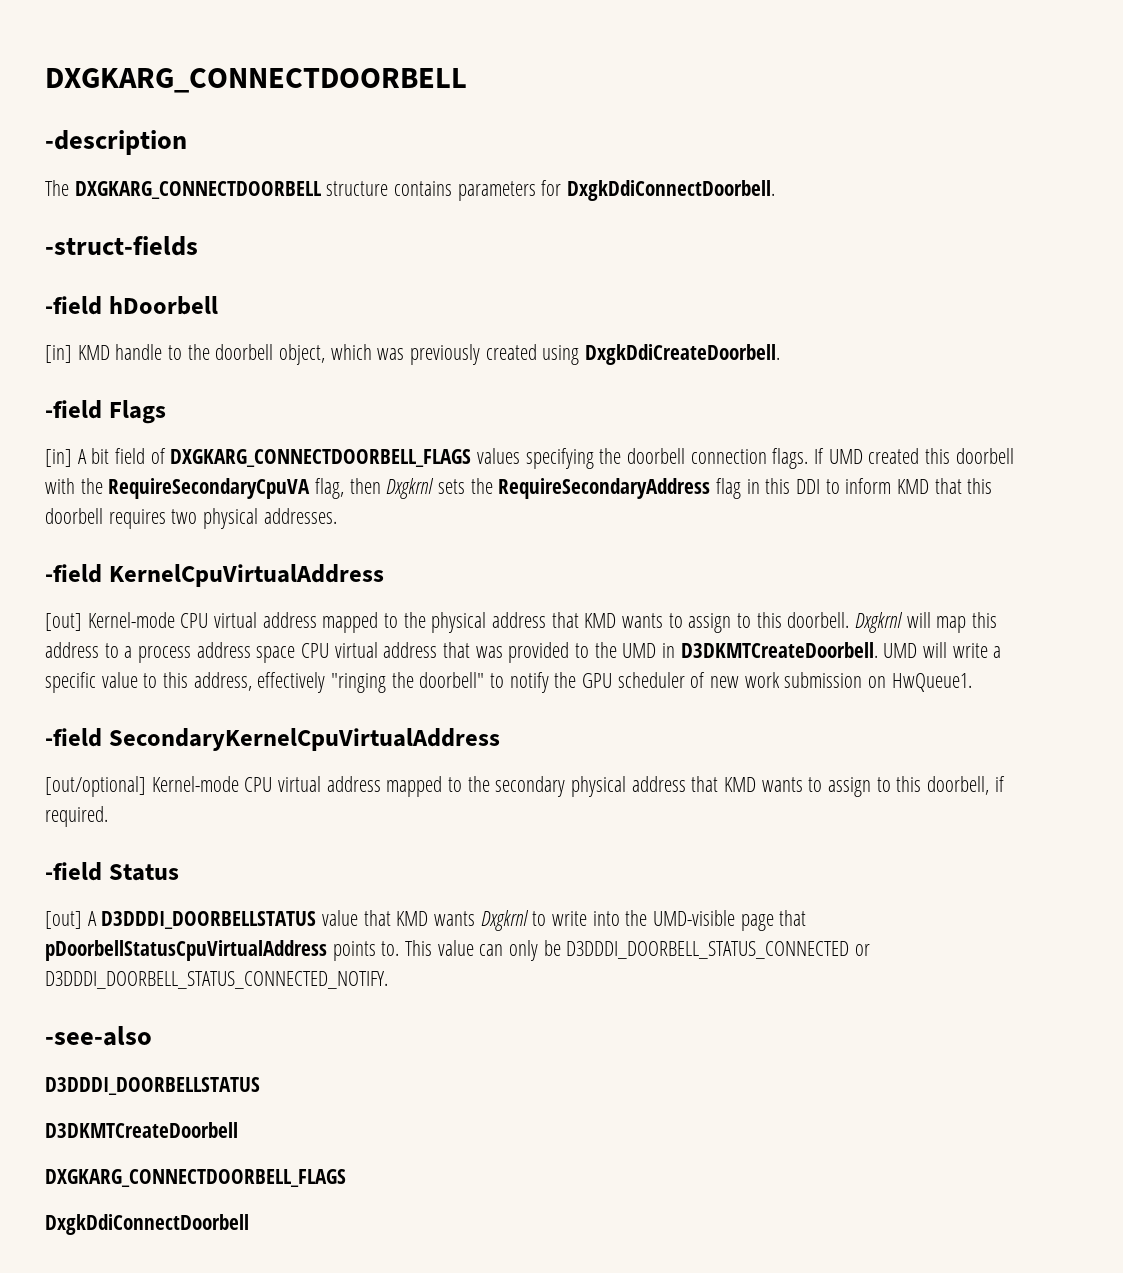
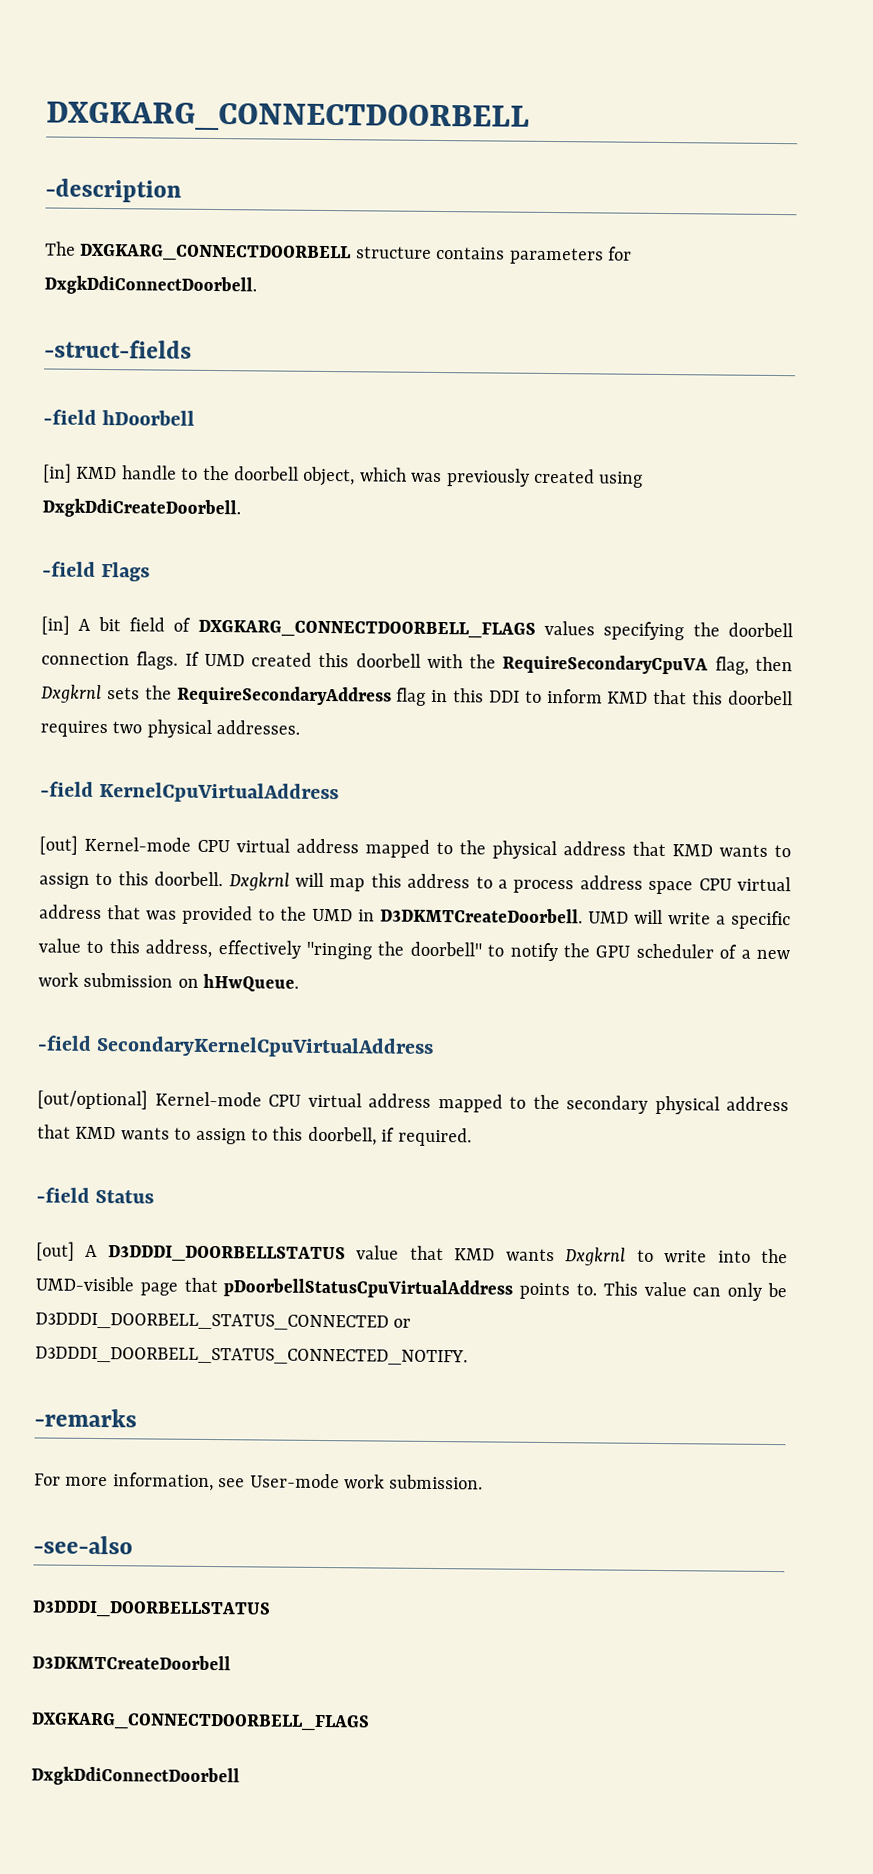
- UMD will write a specific value to this address, effectively "ringing the doorbell" to notify the GPU scheduler of new work submission on HwQueue1.
+ UMD will write a specific value to this address, effectively "ringing the doorbell" to notify the GPU scheduler of a new work submission on hHwQueue.
+ -remarks
+ For more information, see User-mode work submission.

